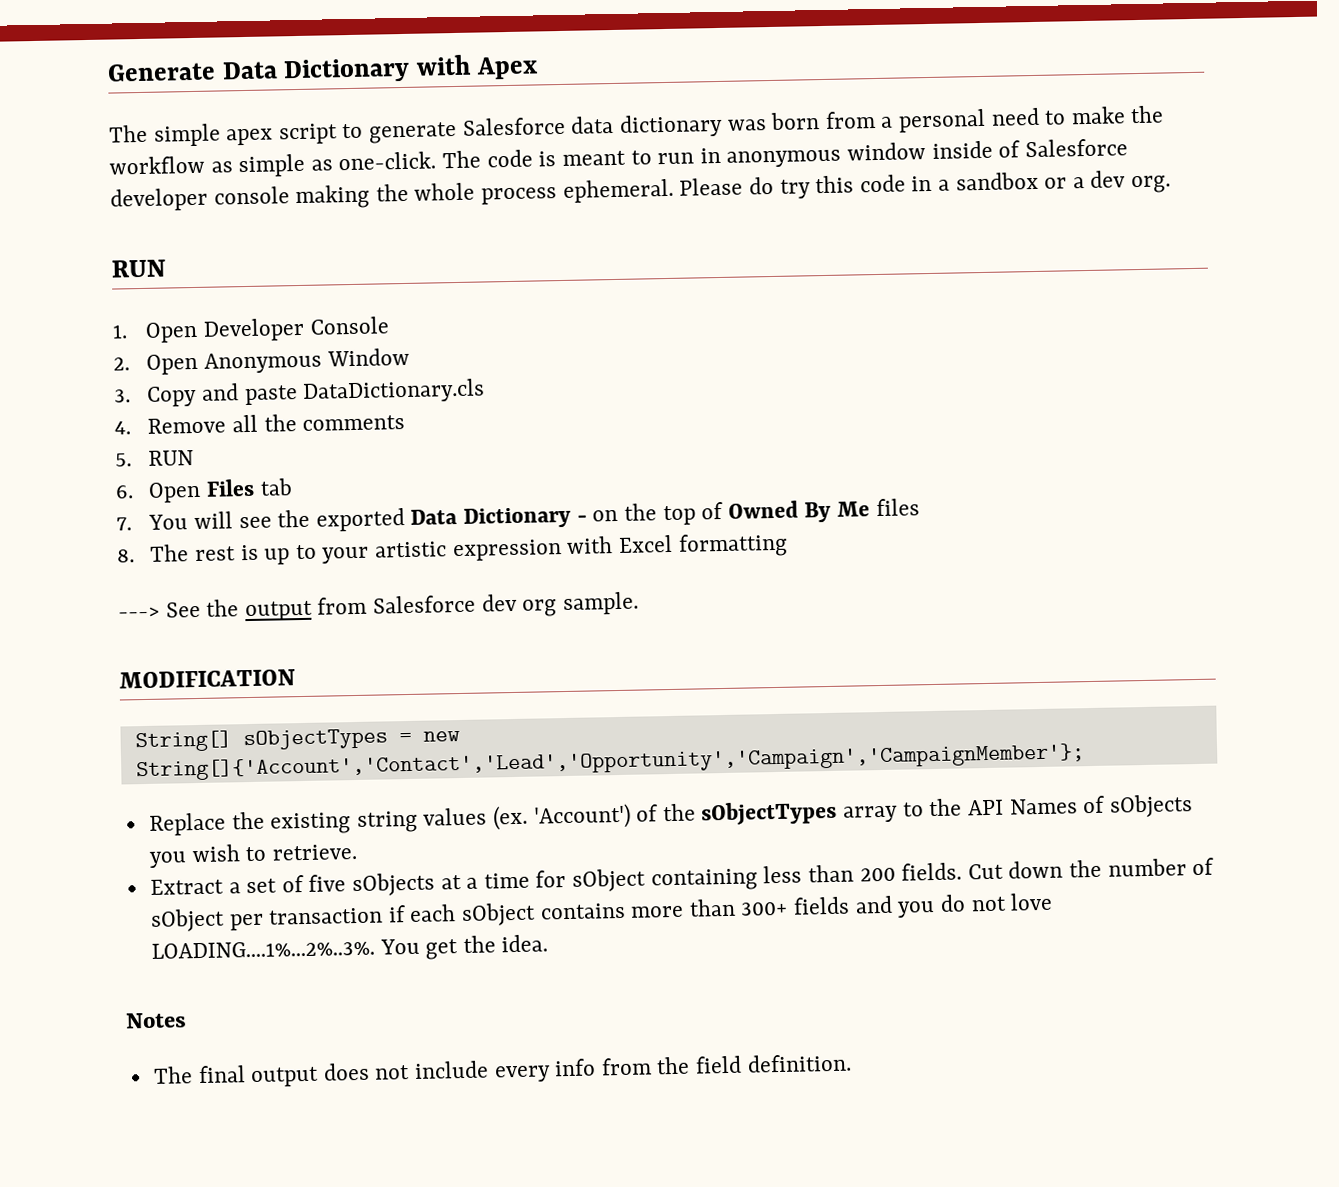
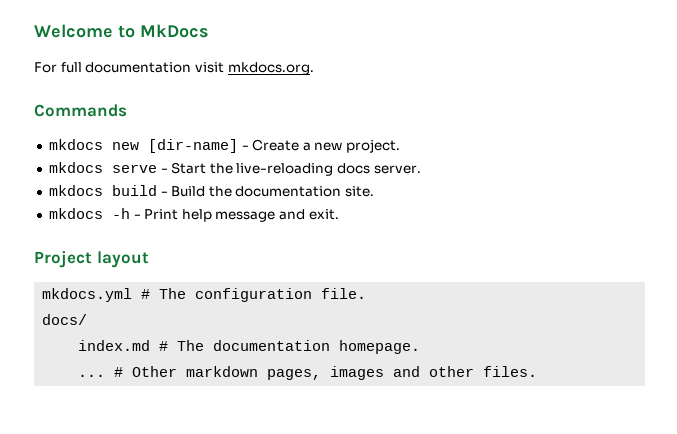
- Generate Data Dictionary with Apex
- The simple apex script to generate Salesforce data dictionary was born from a personal need to make the workflow as simple as one-click. The code is meant to run in anonymous window inside of Salesforce developer console making the whole process ephemeral. Please do try this code in a sandbox or a dev org.
- RUN
- 1. Open Developer Console
- 2. Open Anonymous Window
- 3. Copy and paste DataDictionary.cls
- 4. Remove all the comments
- 5. RUN
- 6. Open Files tab
- 7. You will see the exported Data Dictionary - on the top of Owned By Me files
- 8. The rest is up to your artistic expression with Excel formatting
- ---> See the output from Salesforce dev org sample.
- MODIFICATION
- String[] sObjectTypes = new String[]{'Account','Contact','Lead','Opportunity','Campaign','CampaignMember'};
- Replace the existing string values (ex. 'Account') of the sObjectTypes array to the API Names of sObjects you wish to retrieve.
- Extract a set of five sObjects at a time for sObject containing less than 200 fields. Cut down the number of sObject per transaction if each sObject contains more than 300+ fields and you do not love LOADING....1%...2%..3%. You get the idea.
- Notes
- The final output does not include every info from the field definition.
+ Welcome to MkDocs
+ For full documentation visit mkdocs.org.
+ Commands
+ mkdocs new [dir-name] - Create a new project.
+ mkdocs serve - Start the live-reloading docs server.
+ mkdocs build - Build the documentation site.
+ mkdocs -h - Print help message and exit.
+ Project layout
+ mkdocs.yml # The configuration file.
+ docs/
+ index.md # The documentation homepage.
+ ... # Other markdown pages, images and other files.

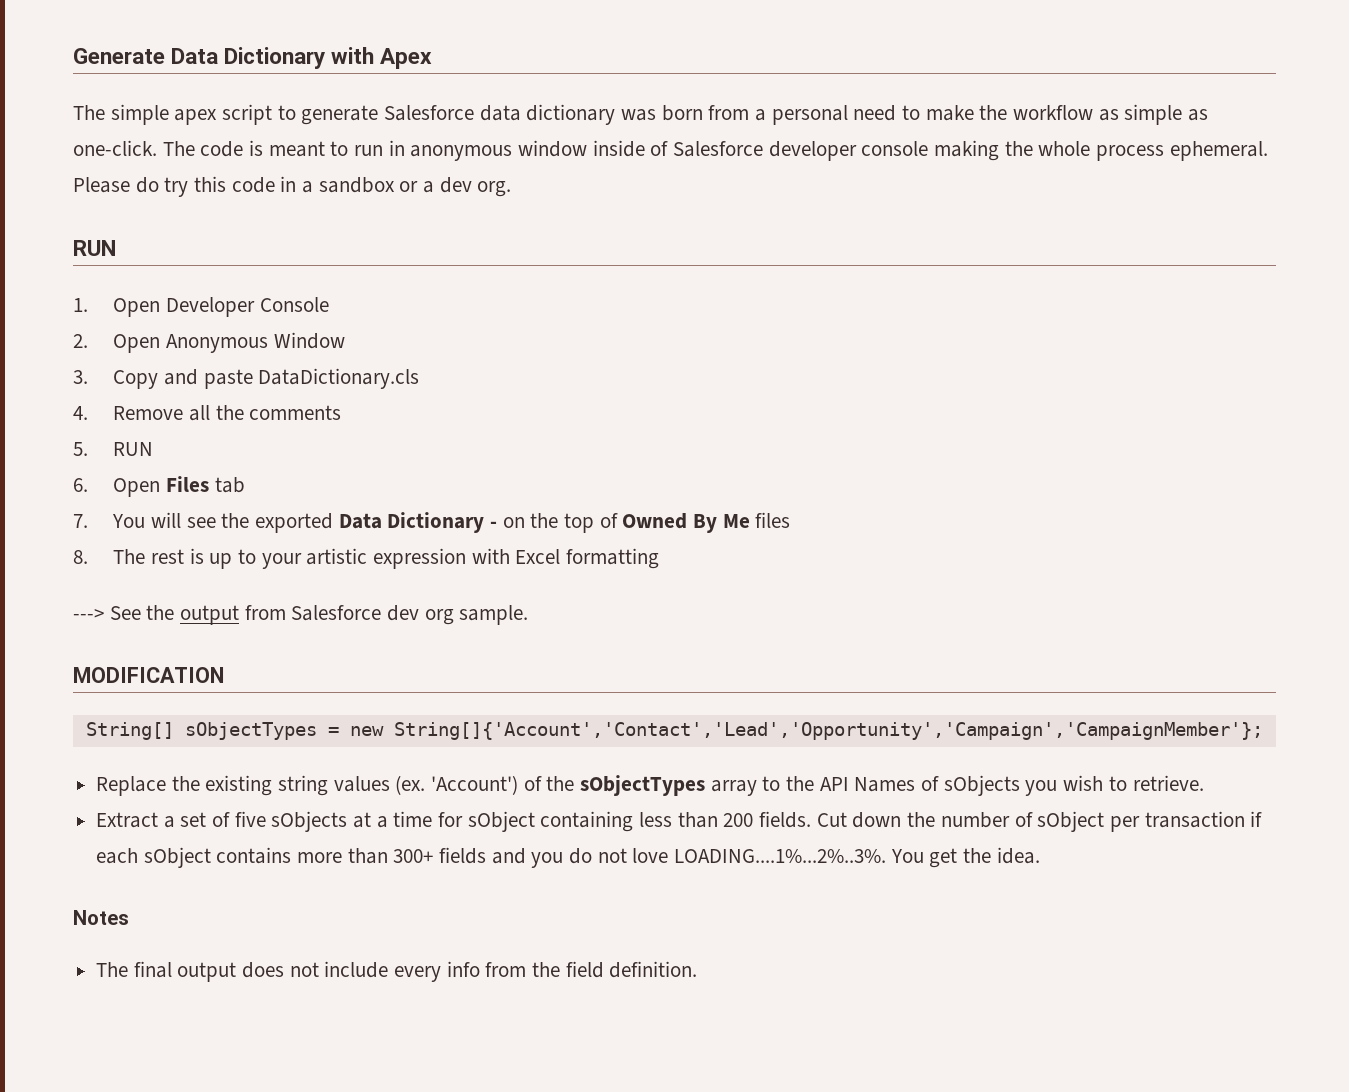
- Welcome to MkDocs
- For full documentation visit mkdocs.org.
- Commands
- mkdocs new [dir-name] - Create a new project.
- mkdocs serve - Start the live-reloading docs server.
- mkdocs build - Build the documentation site.
- mkdocs -h - Print help message and exit.
- Project layout
- mkdocs.yml # The configuration file.
- docs/
- index.md # The documentation homepage.
- ... # Other markdown pages, images and other files.
+ Generate Data Dictionary with Apex
+ The simple apex script to generate Salesforce data dictionary was born from a personal need to make the workflow as simple as one-click. The code is meant to run in anonymous window inside of Salesforce developer console making the whole process ephemeral. Please do try this code in a sandbox or a dev org.
+ RUN
+ 1. Open Developer Console
+ 2. Open Anonymous Window
+ 3. Copy and paste DataDictionary.cls
+ 4. Remove all the comments
+ 5. RUN
+ 6. Open Files tab
+ 7. You will see the exported Data Dictionary - on the top of Owned By Me files
+ 8. The rest is up to your artistic expression with Excel formatting
+ ---> See the output from Salesforce dev org sample.
+ MODIFICATION
+ String[] sObjectTypes = new String[]{'Account','Contact','Lead','Opportunity','Campaign','CampaignMember'};
+ Replace the existing string values (ex. 'Account') of the sObjectTypes array to the API Names of sObjects you wish to retrieve.
+ Extract a set of five sObjects at a time for sObject containing less than 200 fields. Cut down the number of sObject per transaction if each sObject contains more than 300+ fields and you do not love LOADING....1%...2%..3%. You get the idea.
+ Notes
+ The final output does not include every info from the field definition.

